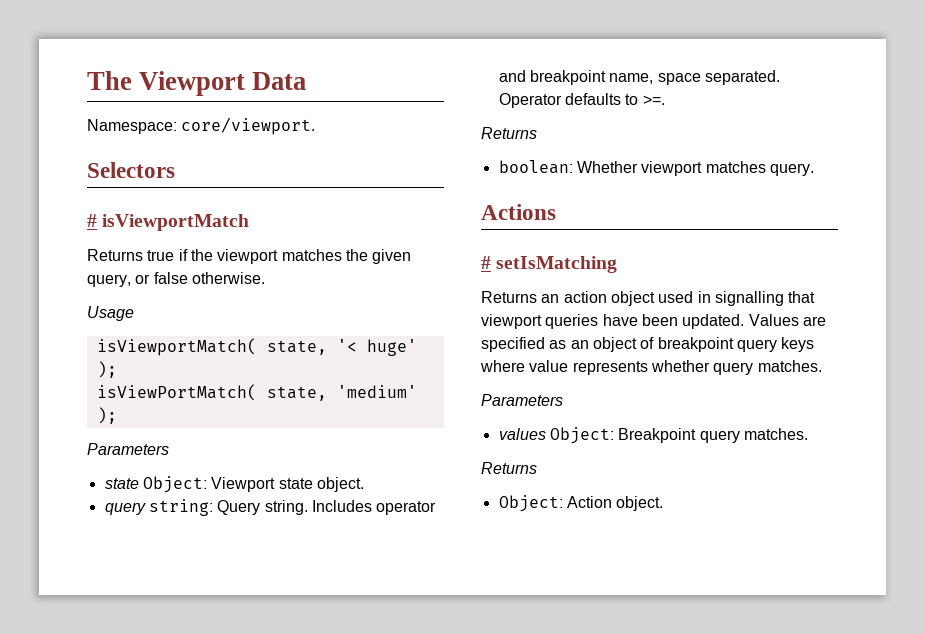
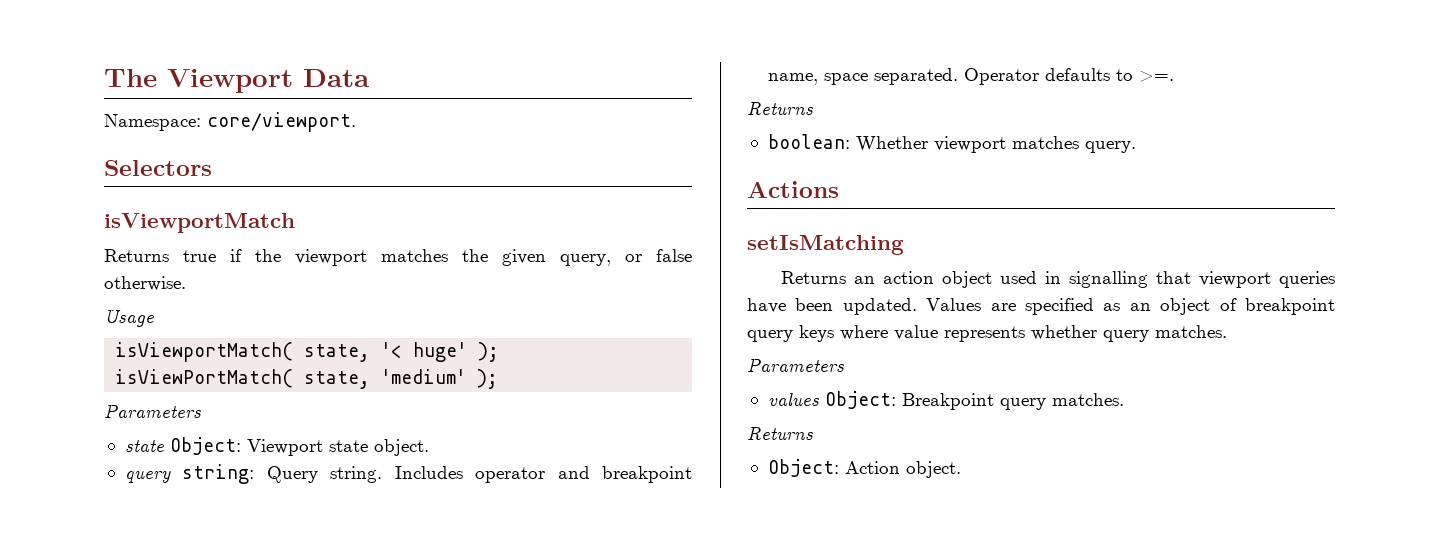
- # isViewportMatch
+ isViewportMatch
- # setIsMatching
+ setIsMatching

